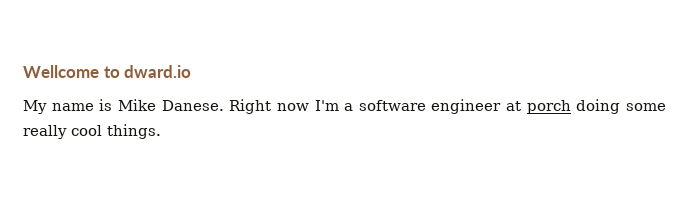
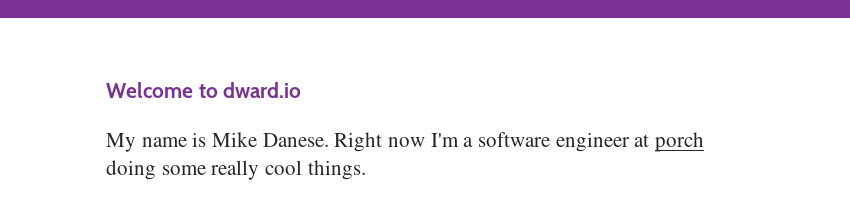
- Wellcome to dward.io
+ Welcome to dward.io

